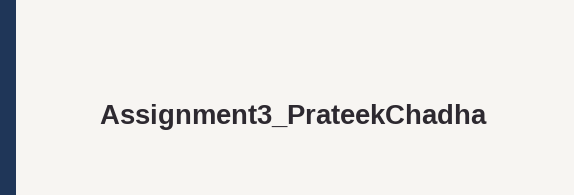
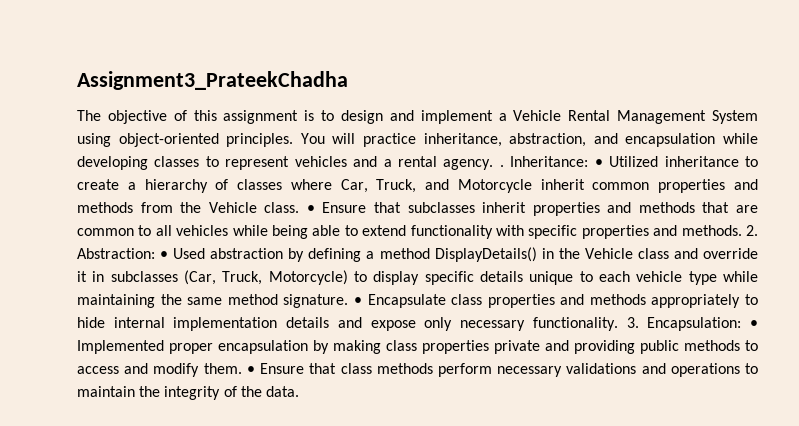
+ The objective of this assignment is to design and implement a Vehicle Rental Management System using object-oriented principles. You will practice inheritance, abstraction, and encapsulation while developing classes to represent vehicles and a rental agency. . Inheritance: • Utilized inheritance to create a hierarchy of classes where Car, Truck, and Motorcycle inherit common properties and methods from the Vehicle class. • Ensure that subclasses inherit properties and methods that are common to all vehicles while being able to extend functionality with specific properties and methods. 2. Abstraction: • Used abstraction by defining a method DisplayDetails() in the Vehicle class and override it in subclasses (Car, Truck, Motorcycle) to display specific details unique to each vehicle type while maintaining the same method signature. • Encapsulate class properties and methods appropriately to hide internal implementation details and expose only necessary functionality. 3. Encapsulation: • Implemented proper encapsulation by making class properties private and providing public methods to access and modify them. • Ensure that class methods perform necessary validations and operations to maintain the integrity of the data.

